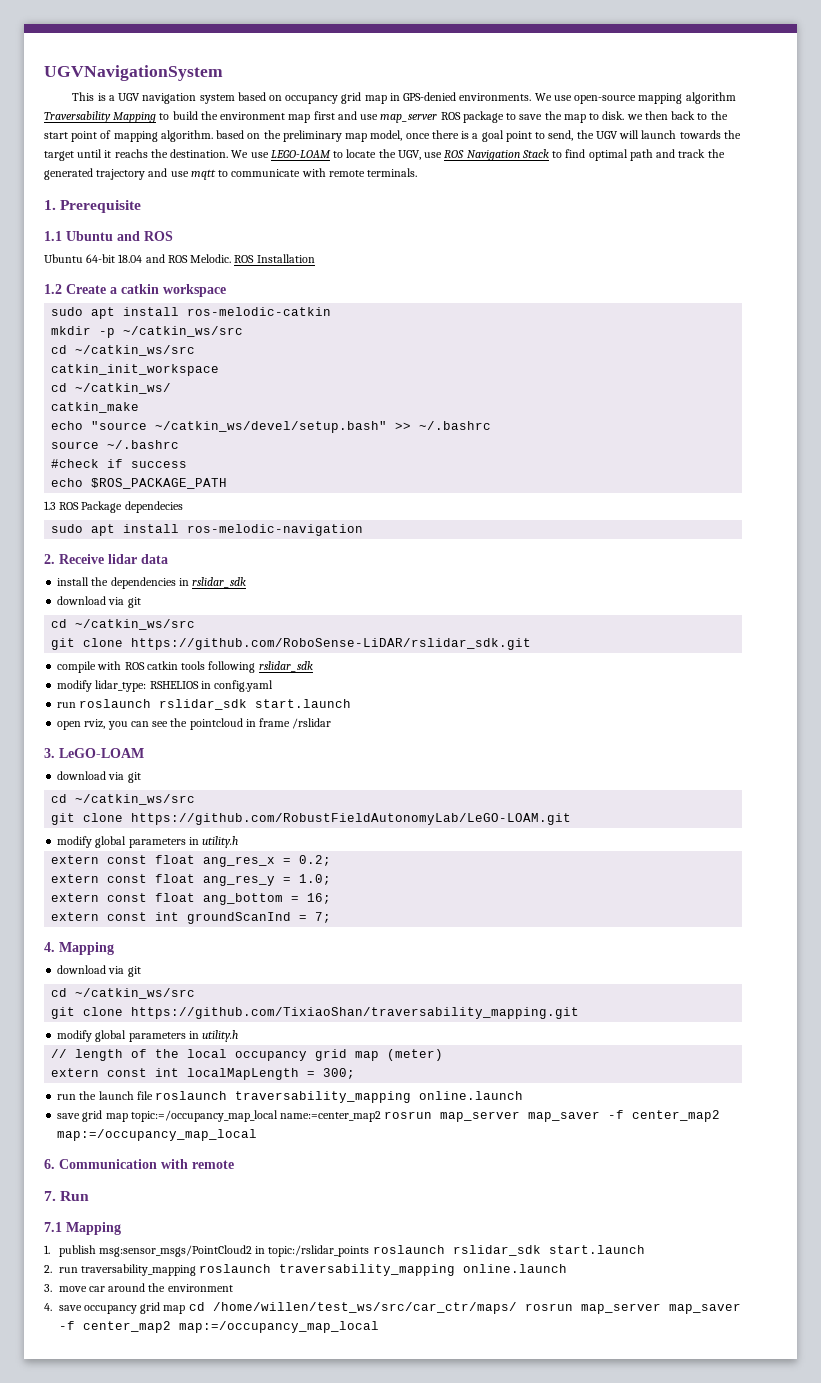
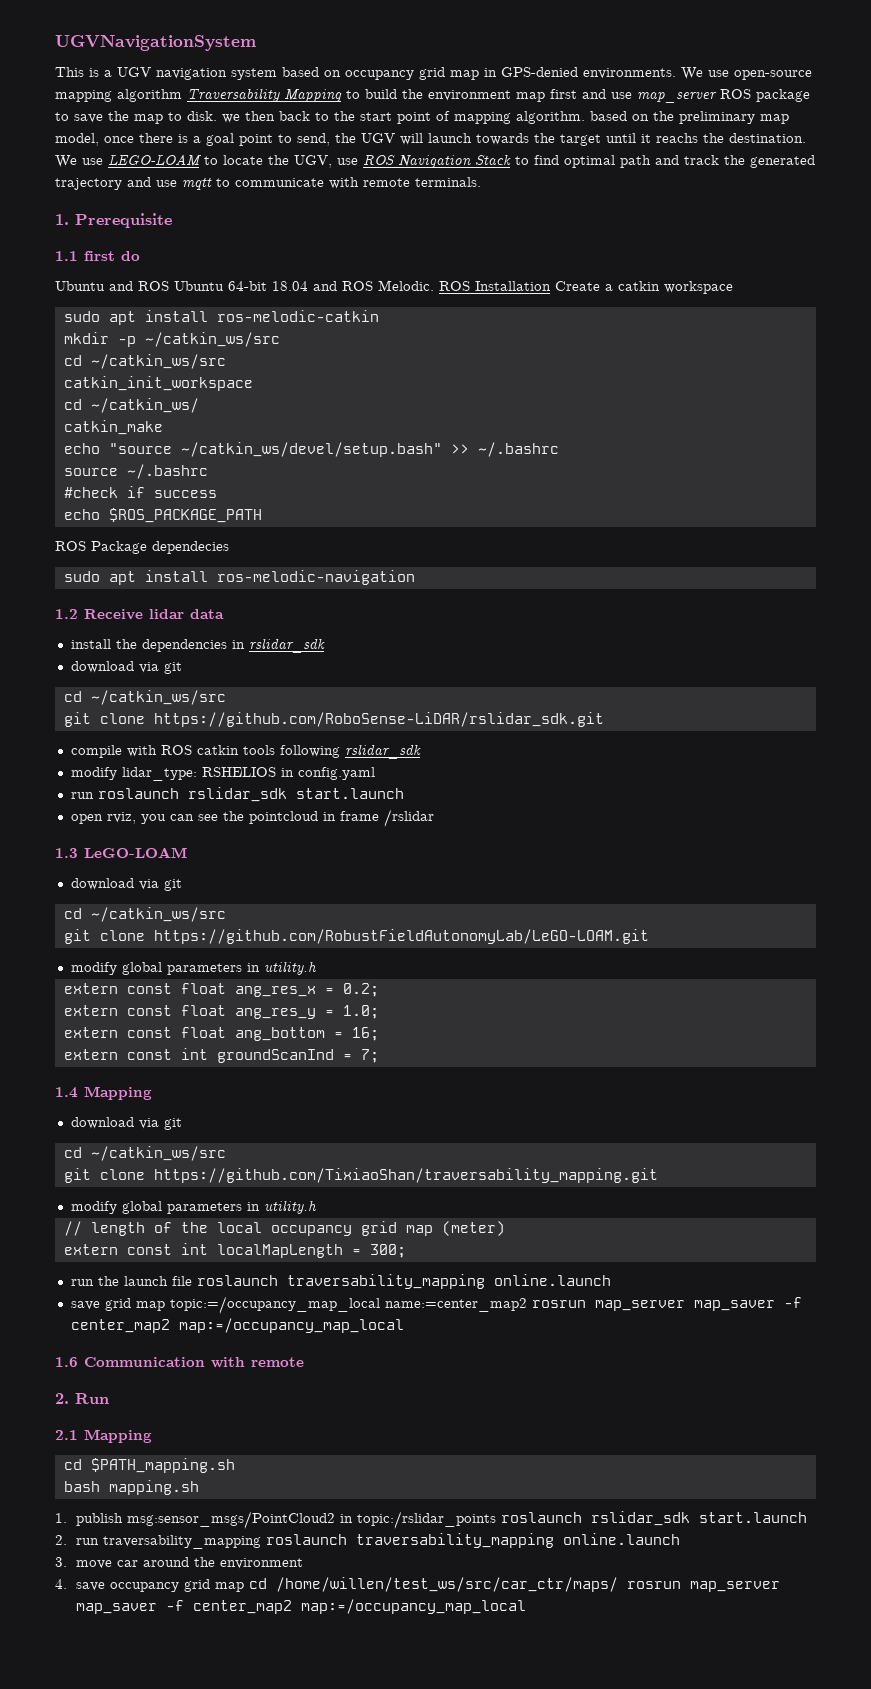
- 1.1 Ubuntu and ROS
- Ubuntu 64-bit 18.04 and ROS Melodic.
+ 1.1 first do
+ Ubuntu and ROS Ubuntu 64-bit 18.04 and ROS Melodic.
- ROS Installation
- 1.2 Create a catkin workspace
+ ROS Installation Create a catkin workspace
- 1.3 ROS Package dependecies
+ ROS Package dependecies
- 2. Receive lidar data
+ 1.2 Receive lidar data
- 3. LeGO-LOAM
+ 1.3 LeGO-LOAM
- 4. Mapping
+ 1.4 Mapping
- 6. Communication with remote
+ 1.6 Communication with remote
- 7. Run
+ 2. Run
- 7.1 Mapping
+ 2.1 Mapping
+ cd $PATH_mapping.sh
+ bash mapping.sh

